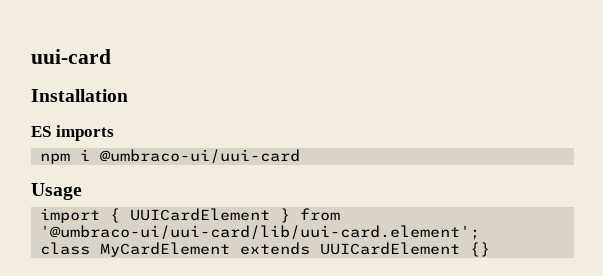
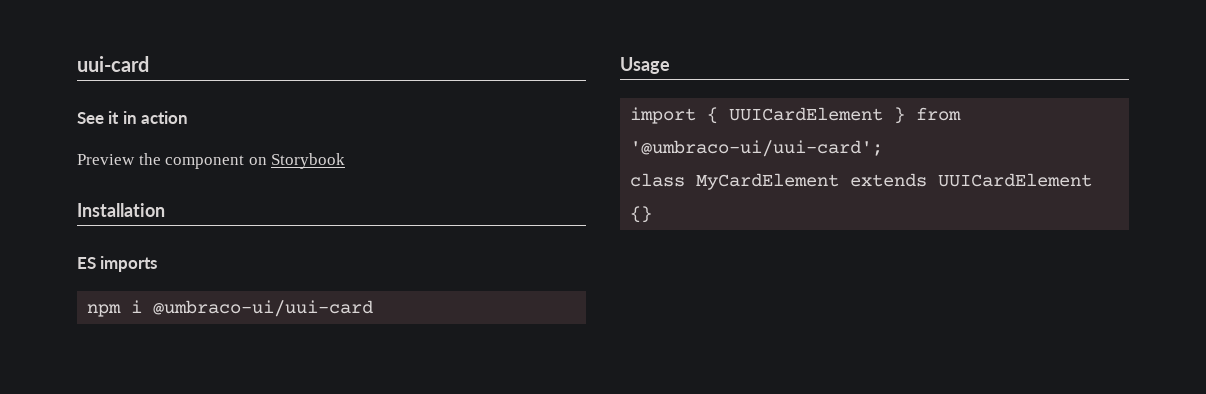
+ See it in action
+ Preview the component on Storybook
- import { UUICardElement } from '@umbraco-ui/uui-card/lib/uui-card.element';
+ import { UUICardElement } from '@umbraco-ui/uui-card';

